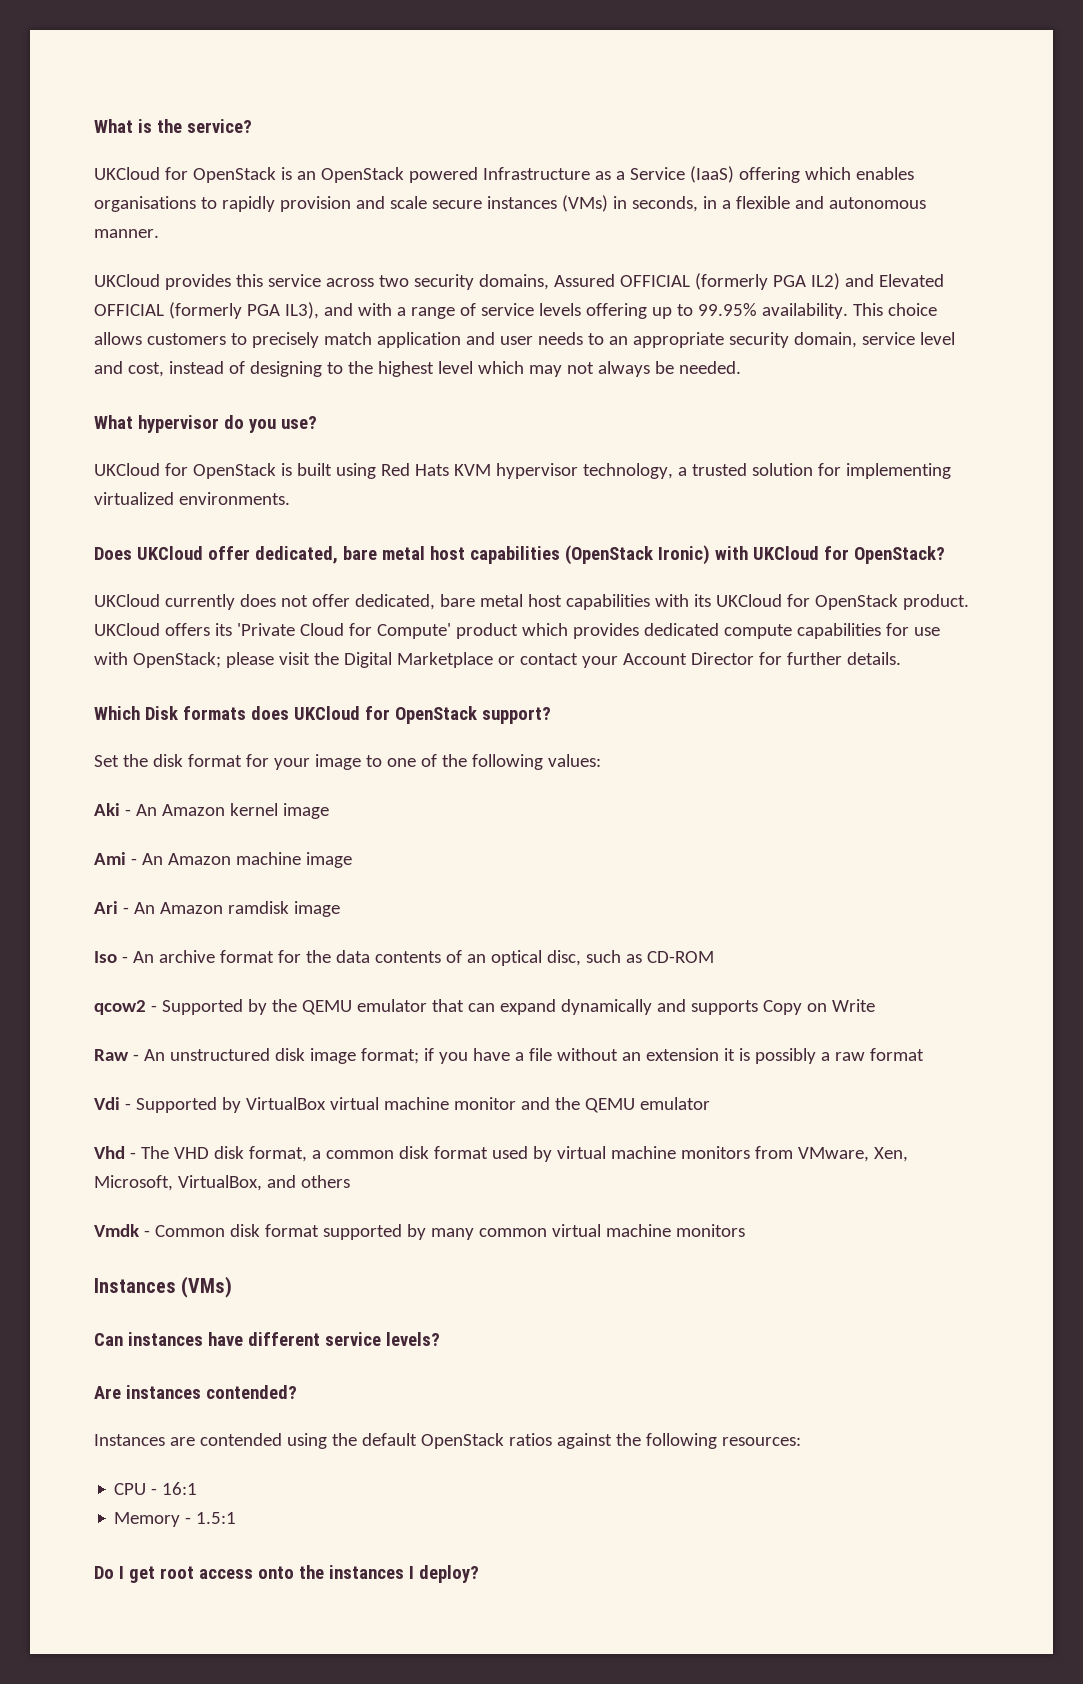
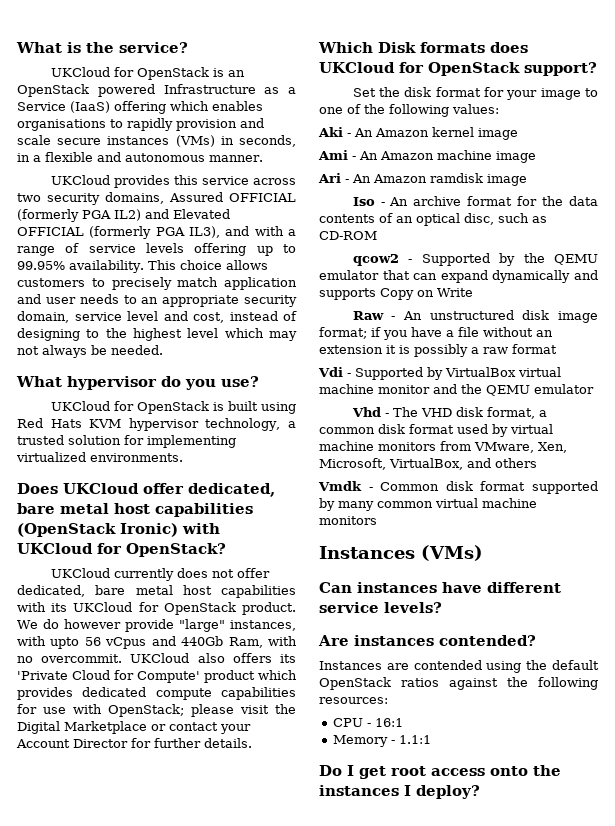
- UKCloud offers its 'Private Cloud for Compute' product which provides dedicated compute capabilities for use with OpenStack; please visit the Digital Marketplace or contact your Account Director for further details.
+ We do however provide "large" instances, with upto 56 vCpus and 440Gb Ram, with no overcommit. UKCloud also offers its 'Private Cloud for Compute' product which provides dedicated compute capabilities for use with OpenStack; please visit the Digital Marketplace or contact your Account Director for further details.
- Memory - 1.5:1
+ Memory - 1.1:1

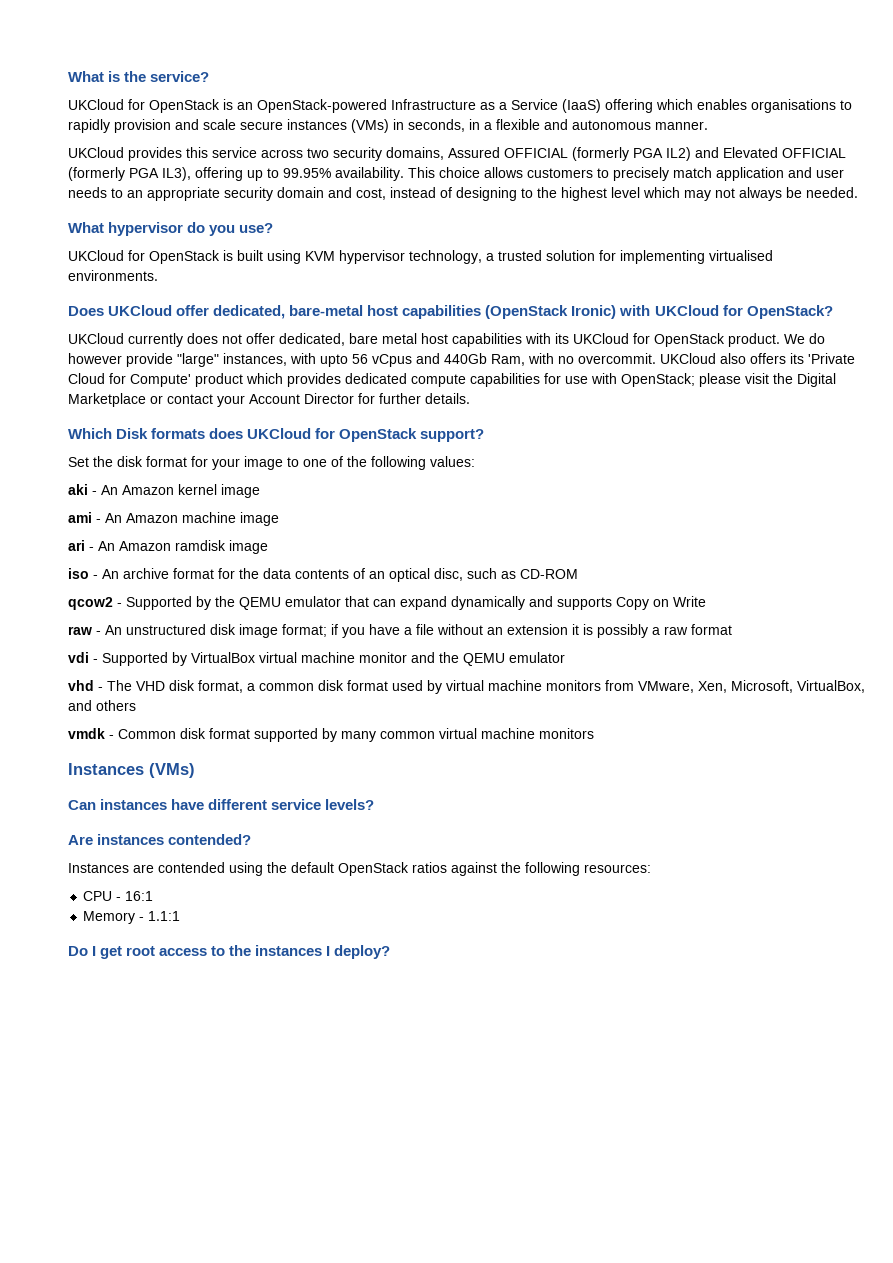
- UKCloud for OpenStack is an OpenStack powered Infrastructure as a Service (IaaS) offering which enables organisations to rapidly provision and scale secure instances (VMs) in seconds, in a flexible and autonomous manner.
+ UKCloud for OpenStack is an OpenStack-powered Infrastructure as a Service (IaaS) offering which enables organisations to rapidly provision and scale secure instances (VMs) in seconds, in a flexible and autonomous manner.
- UKCloud provides this service across two security domains, Assured OFFICIAL (formerly PGA IL2) and Elevated OFFICIAL (formerly PGA IL3), and with a range of service levels offering up to 99.95% availability.
+ UKCloud provides this service across two security domains, Assured OFFICIAL (formerly PGA IL2) and Elevated OFFICIAL (formerly PGA IL3), offering up to 99.95% availability.
- This choice allows customers to precisely match application and user needs to an appropriate security domain, service level and cost, instead of designing to the highest level which may not always be needed.
+ This choice allows customers to precisely match application and user needs to an appropriate security domain and cost, instead of designing to the highest level which may not always be needed.
- UKCloud for OpenStack is built using Red Hats KVM hypervisor technology, a trusted solution for implementing virtualized environments.
+ UKCloud for OpenStack is built using KVM hypervisor technology, a trusted solution for implementing virtualised environments.
- Does UKCloud offer dedicated, bare metal host capabilities (OpenStack Ironic) with UKCloud for OpenStack?
+ Does UKCloud offer dedicated, bare-metal host capabilities (OpenStack Ironic) with UKCloud for OpenStack?
- Aki - An Amazon kernel image
+ aki - An Amazon kernel image
- Ami - An Amazon machine image
+ ami - An Amazon machine image
- Ari - An Amazon ramdisk image
+ ari - An Amazon ramdisk image
- Iso - An archive format for the data contents of an optical disc, such as CD-ROM
+ iso - An archive format for the data contents of an optical disc, such as CD-ROM
- Raw - An unstructured disk image format; if you have a file without an extension it is possibly a raw format
+ raw - An unstructured disk image format; if you have a file without an extension it is possibly a raw format
- Vdi - Supported by VirtualBox virtual machine monitor and the QEMU emulator
+ vdi - Supported by VirtualBox virtual machine monitor and the QEMU emulator
- Vhd - The VHD disk format, a common disk format used by virtual machine monitors from VMware, Xen, Microsoft, VirtualBox, and others
+ vhd - The VHD disk format, a common disk format used by virtual machine monitors from VMware, Xen, Microsoft, VirtualBox, and others
- Vmdk - Common disk format supported by many common virtual machine monitors
+ vmdk - Common disk format supported by many common virtual machine monitors
- Do I get root access onto the instances I deploy?
+ Do I get root access to the instances I deploy?

